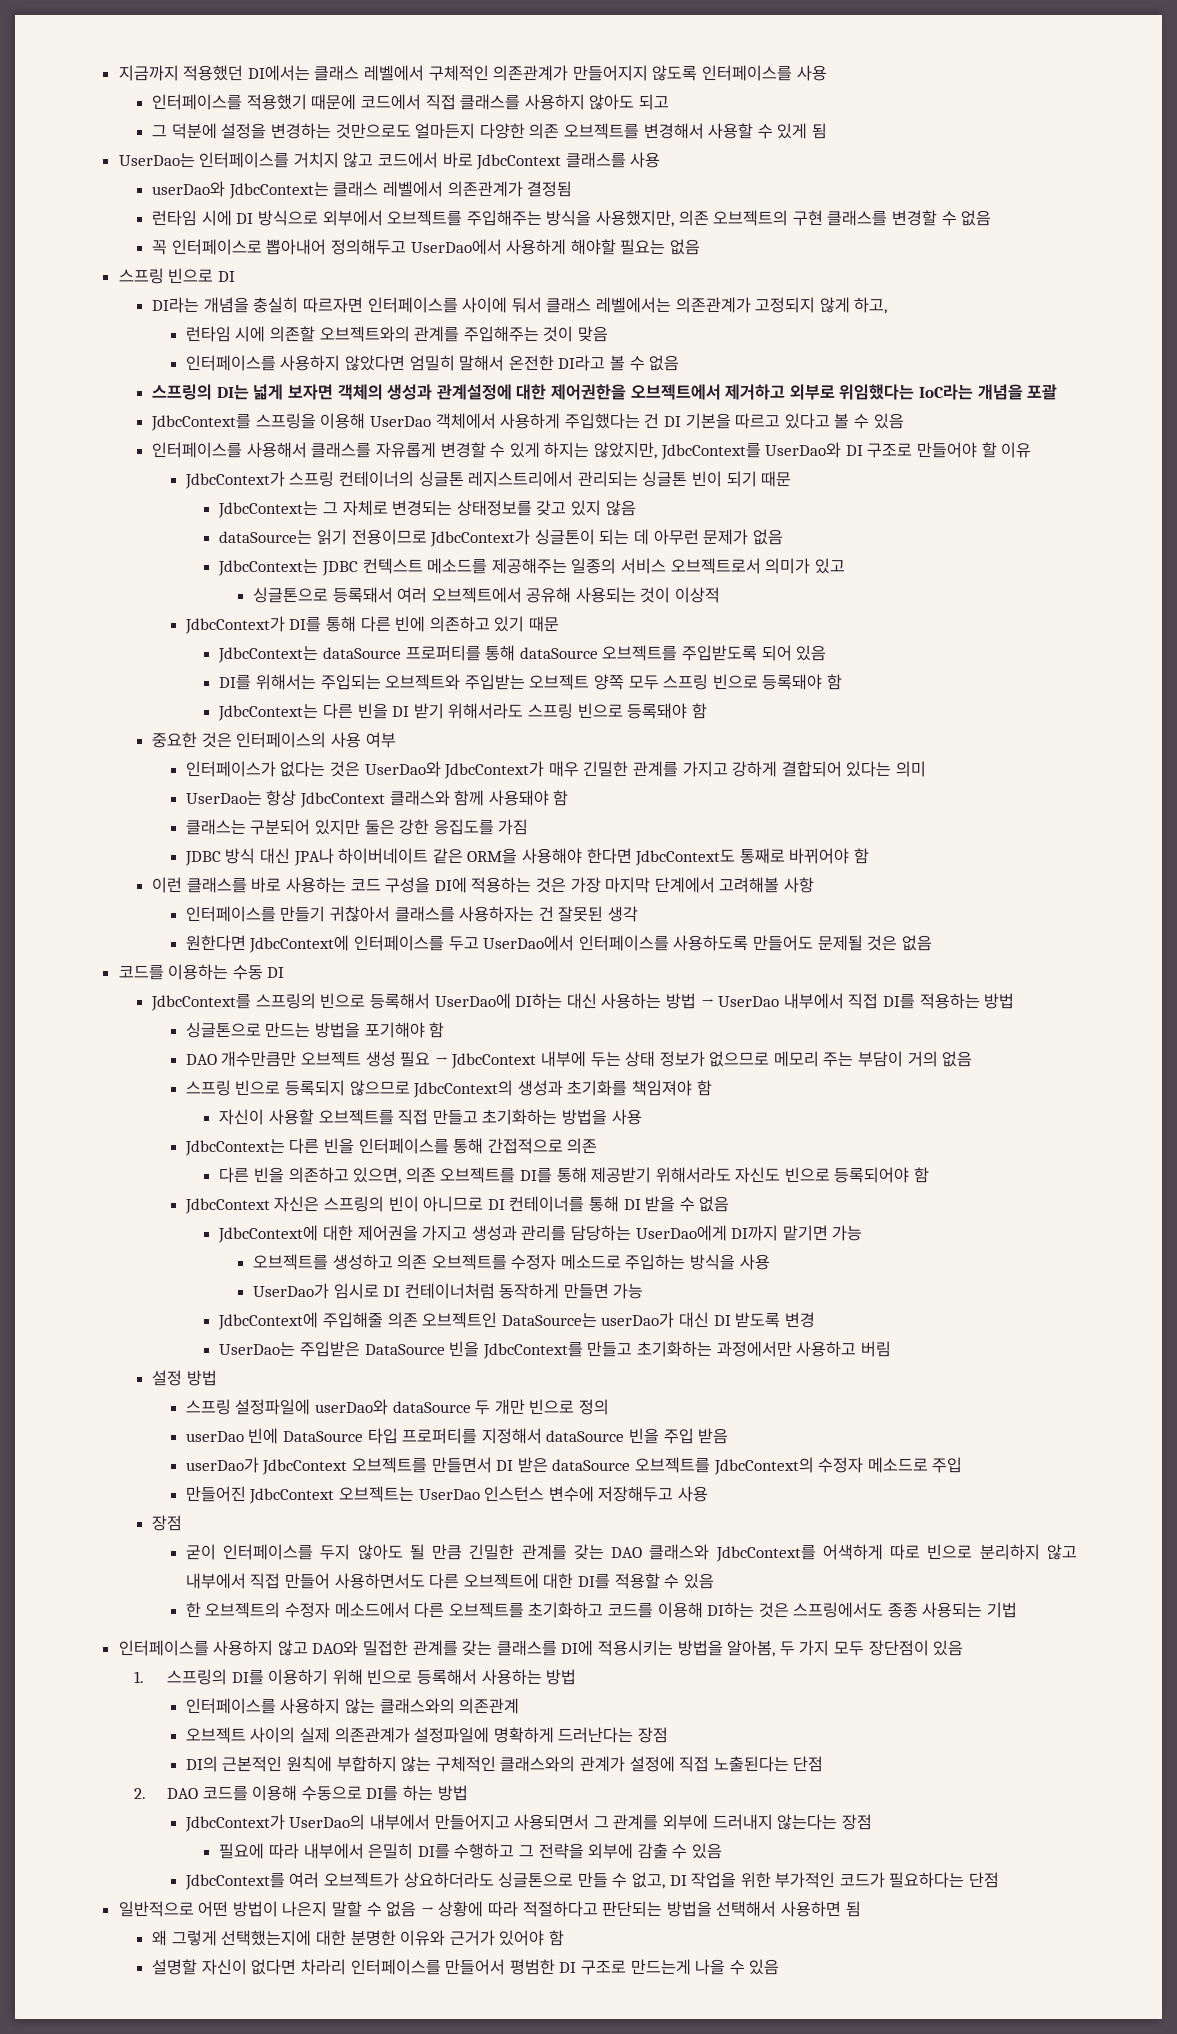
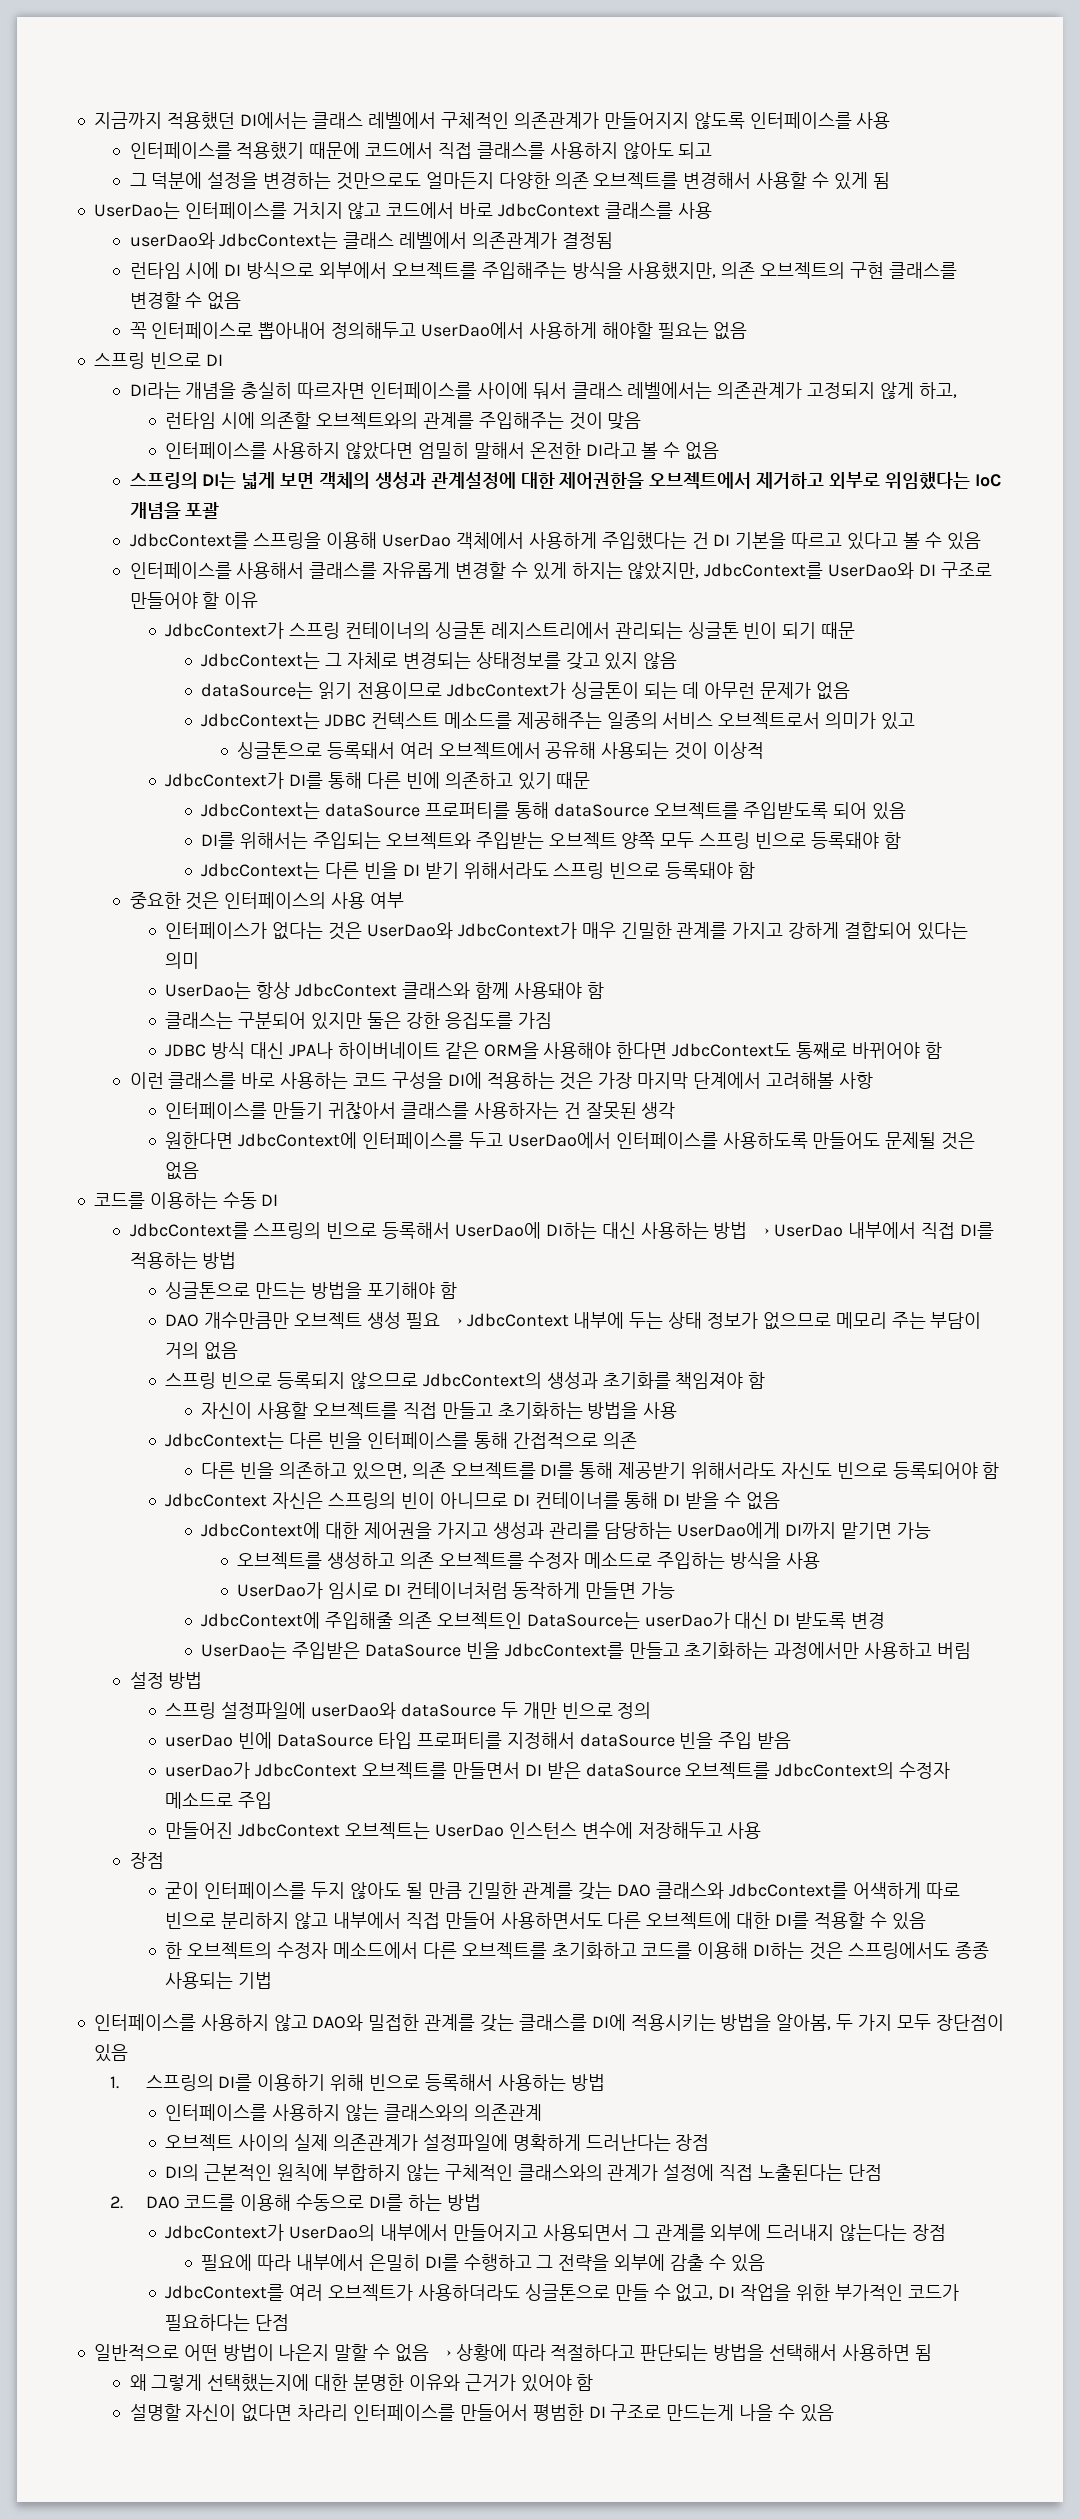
- 스프링의 DI는 넓게 보자면 객체의 생성과 관계설정에 대한 제어권한을 오브젝트에서 제거하고 외부로 위임했다는 IoC라는 개념을 포괄
+ 스프링의 DI는 넓게 보면 객체의 생성과 관계설정에 대한 제어권한을 오브젝트에서 제거하고 외부로 위임했다는 IoC 개념을 포괄
- JdbcContext를 여러 오브젝트가 상요하더라도 싱글톤으로 만들 수 없고, DI 작업을 위한 부가적인 코드가 필요하다는 단점
+ JdbcContext를 여러 오브젝트가 사용하더라도 싱글톤으로 만들 수 없고, DI 작업을 위한 부가적인 코드가 필요하다는 단점

